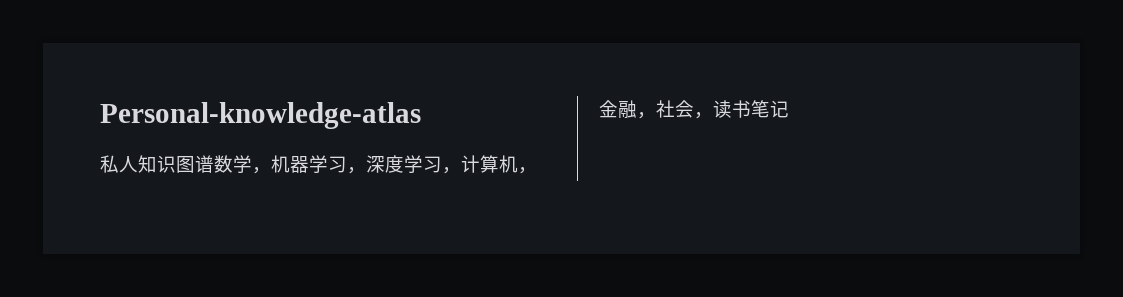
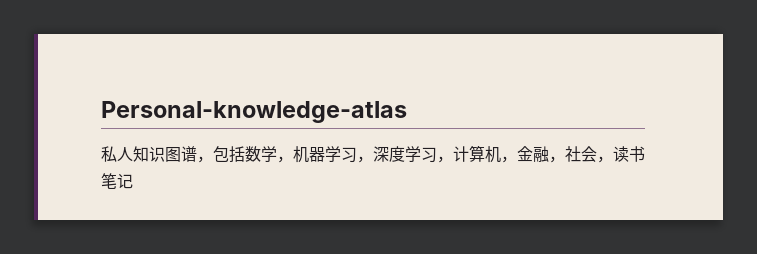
- 私人知识图谱数学，机器学习，深度学习，计算机，金融，社会，读书笔记
+ 私人知识图谱，包括数学，机器学习，深度学习，计算机，金融，社会，读书笔记

